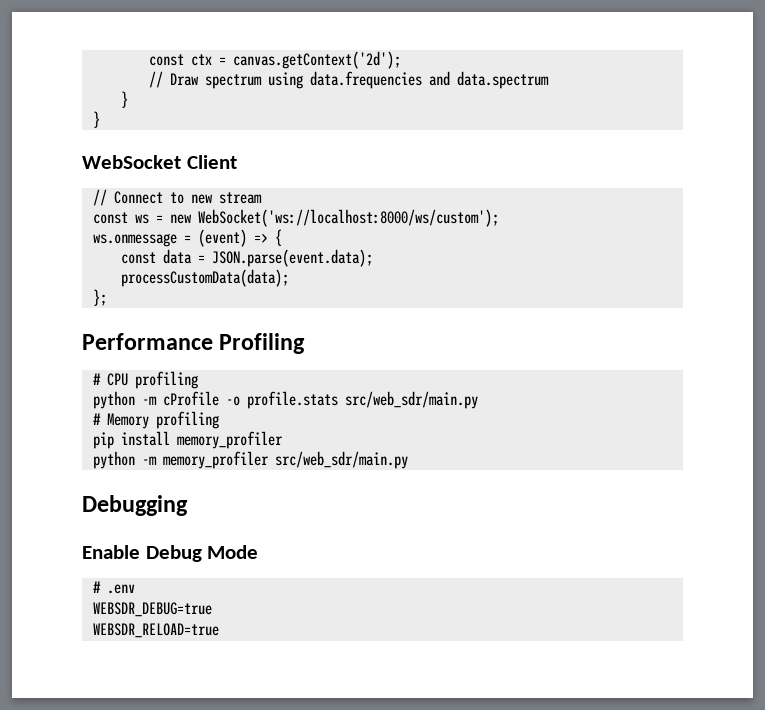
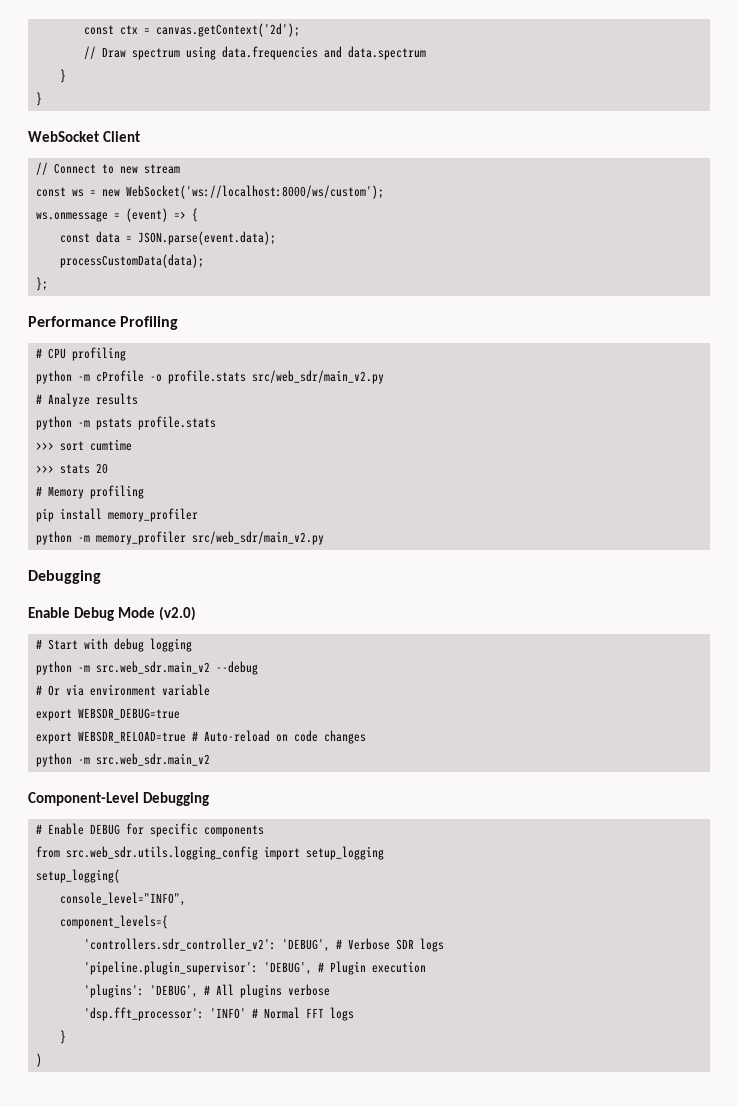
- python -m cProfile -o profile.stats src/web_sdr/main.py
+ python -m cProfile -o profile.stats src/web_sdr/main_v2.py
+ # Analyze results
+ python -m pstats profile.stats
+ >>> sort cumtime
+ >>> stats 20
- python -m memory_profiler src/web_sdr/main.py
+ python -m memory_profiler src/web_sdr/main_v2.py
- Enable Debug Mode
- # .env
- WEBSDR_DEBUG=true
- WEBSDR_RELOAD=true
+ Enable Debug Mode (v2.0)
+ # Start with debug logging
+ python -m src.web_sdr.main_v2 --debug
+ # Or via environment variable
+ export WEBSDR_DEBUG=true
+ export WEBSDR_RELOAD=true # Auto-reload on code changes
+ python -m src.web_sdr.main_v2
+ Component-Level Debugging
+ # Enable DEBUG for specific components
+ from src.web_sdr.utils.logging_config import setup_logging
+ setup_logging(
+ console_level="INFO",
+ component_levels={
+ 'controllers.sdr_controller_v2': 'DEBUG', # Verbose SDR logs
+ 'pipeline.plugin_supervisor': 'DEBUG', # Plugin execution
+ 'plugins': 'DEBUG', # All plugins verbose
+ 'dsp.fft_processor': 'INFO' # Normal FFT logs
+ }
+ )

